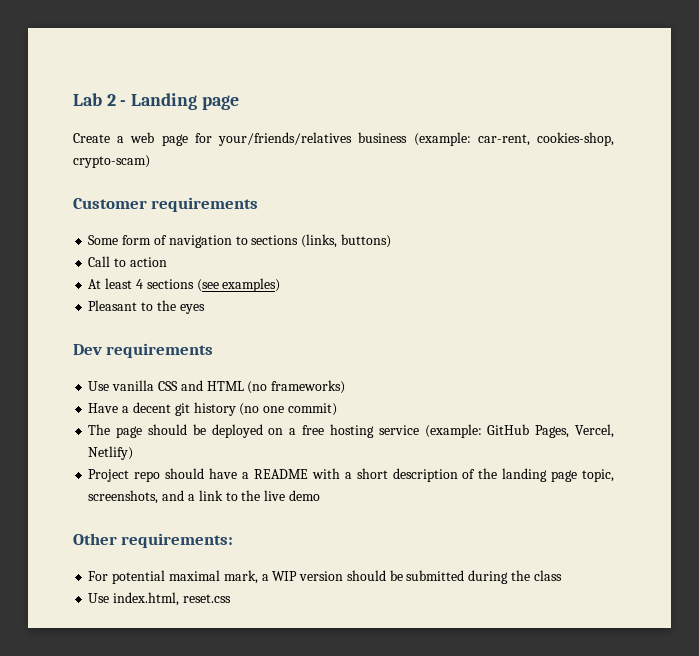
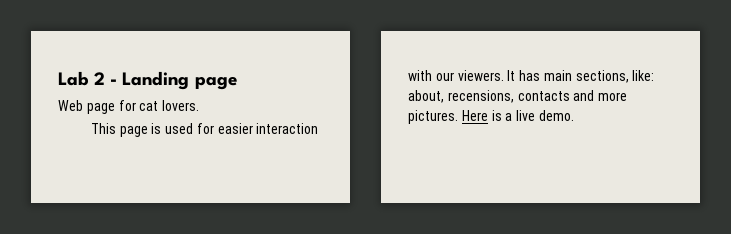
- Create a web page for your/friends/relatives business (example: car-rent, cookies-shop, crypto-scam)
- Customer requirements
- Some form of navigation to sections (links, buttons)
- Call to action
- At least 4 sections (see examples)
- Pleasant to the eyes
- Dev requirements
- Use vanilla CSS and HTML (no frameworks)
- Have a decent git history (no one commit)
- The page should be deployed on a free hosting service (example: GitHub Pages, Vercel, Netlify)
- Project repo should have a README with a short description of the landing page topic, screenshots, and a link to the live demo
- Other requirements:
- For potential maximal mark, a WIP version should be submitted during the class
- Use index.html, reset.css
+ Web page for cat lovers.
+ This page is used for easier interaction with our viewers. It has main sections, like: about, recensions, contacts and more pictures. Here is a live demo.

